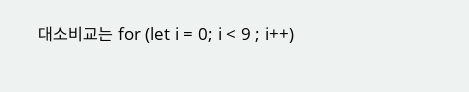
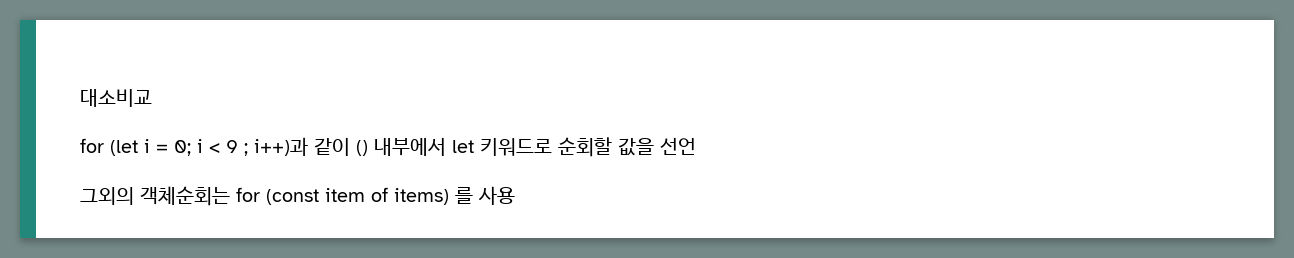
- 대소비교는 for (let i = 0; i < 9 ; i++)
+ 대소비교
+ for (let i = 0; i < 9 ; i++)과 같이 () 내부에서 let 키워드로 순회할 값을 선언
+ 그외의 객체순회는 for (const item of items) 를 사용

